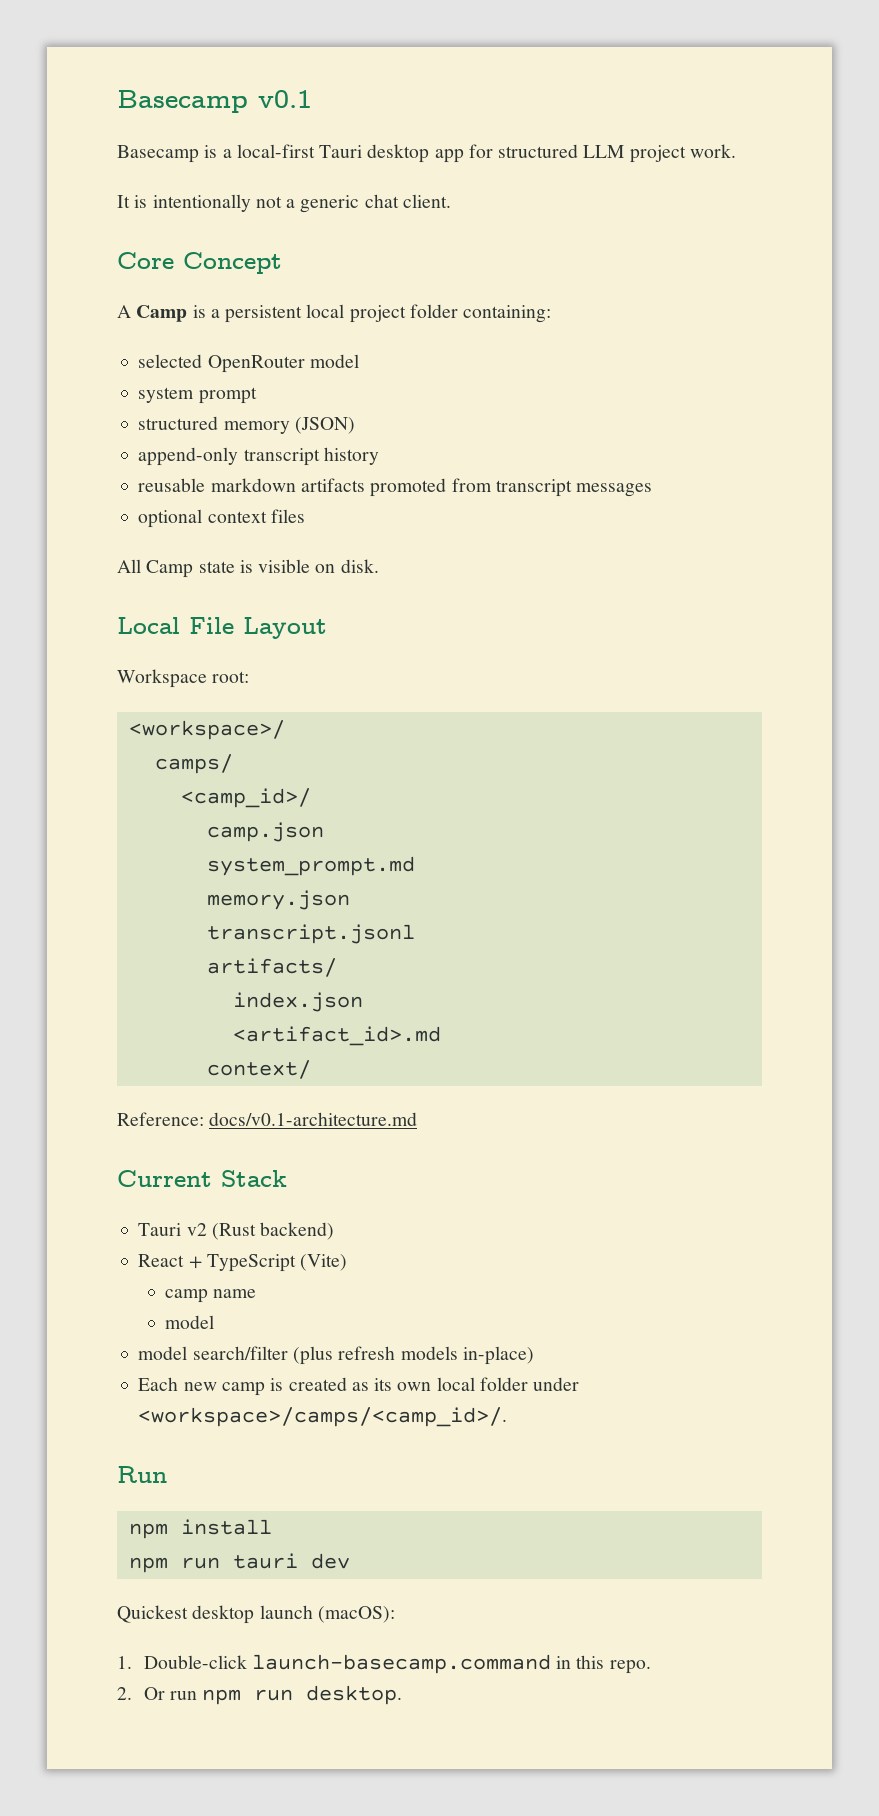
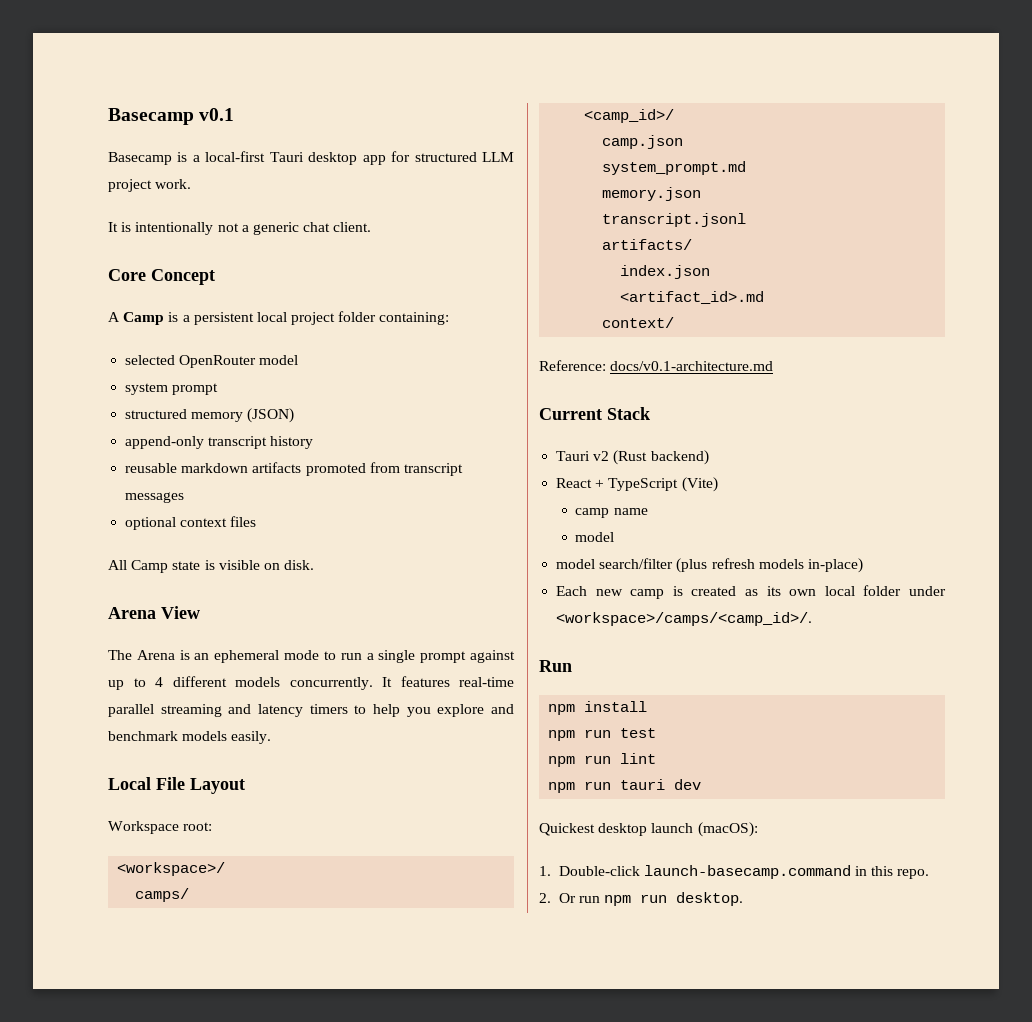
+ Arena View
+ The Arena is an ephemeral mode to run a single prompt against up to 4 different models concurrently. It features real-time parallel streaming and latency timers to help you explore and benchmark models easily.
+ npm run test
+ npm run lint

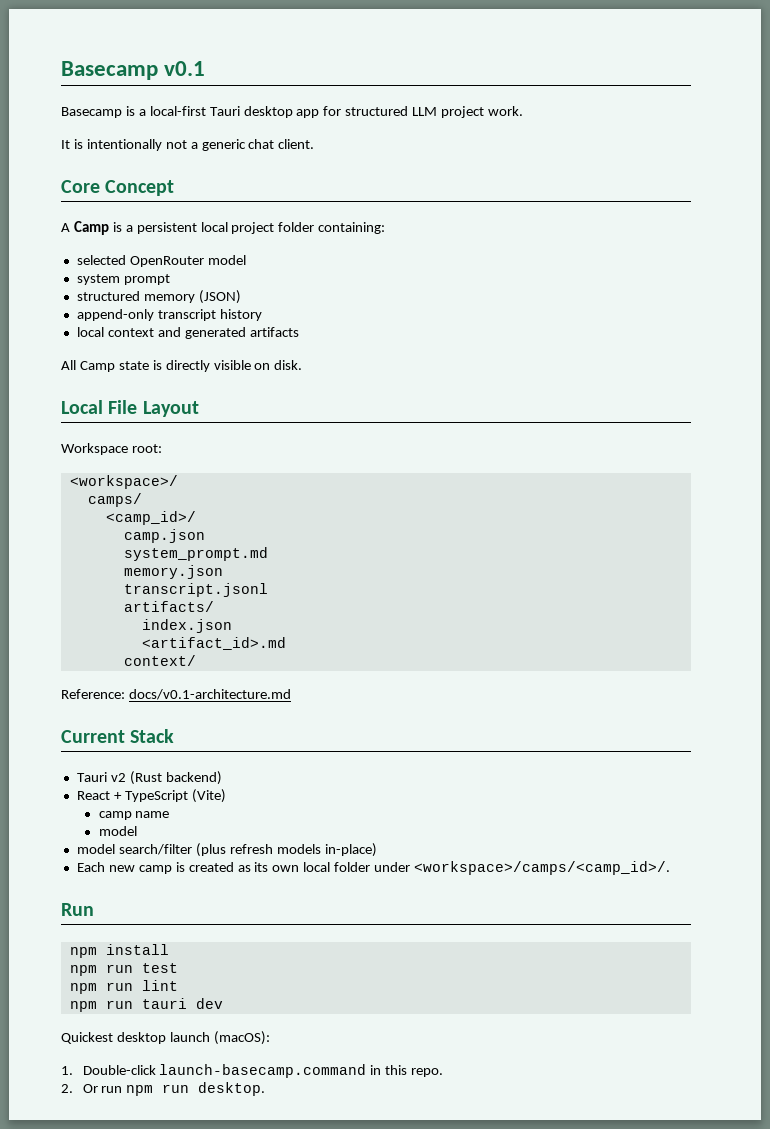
- reusable markdown artifacts promoted from transcript messages
- optional context files
+ local context and generated artifacts
- All Camp state is visible on disk.
+ All Camp state is directly visible on disk.
- Arena View
- The Arena is an ephemeral mode to run a single prompt against up to 4 different models concurrently. It features real-time parallel streaming and latency timers to help you explore and benchmark models easily.

